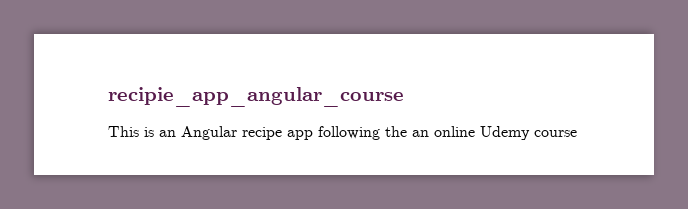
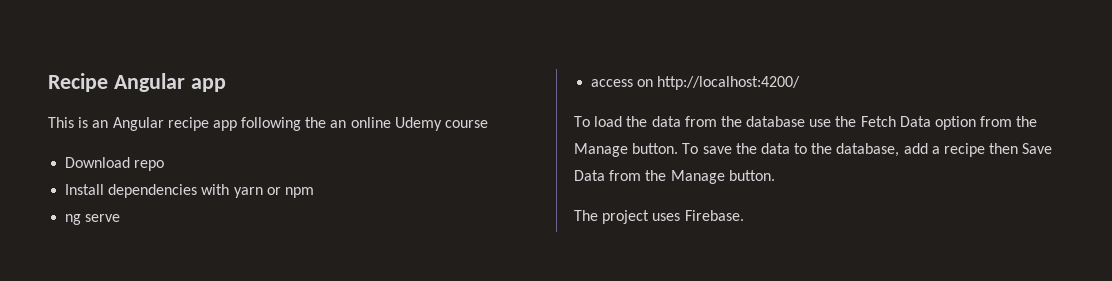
- recipie_app_angular_course
+ Recipe Angular app
+ Download repo
+ Install dependencies with yarn or npm
+ ng serve
+ access on http://localhost:4200/
+ To load the data from the database use the Fetch Data option from the Manage button. To save the data to the database, add a recipe then Save Data from the Manage button.
+ The project uses Firebase.

